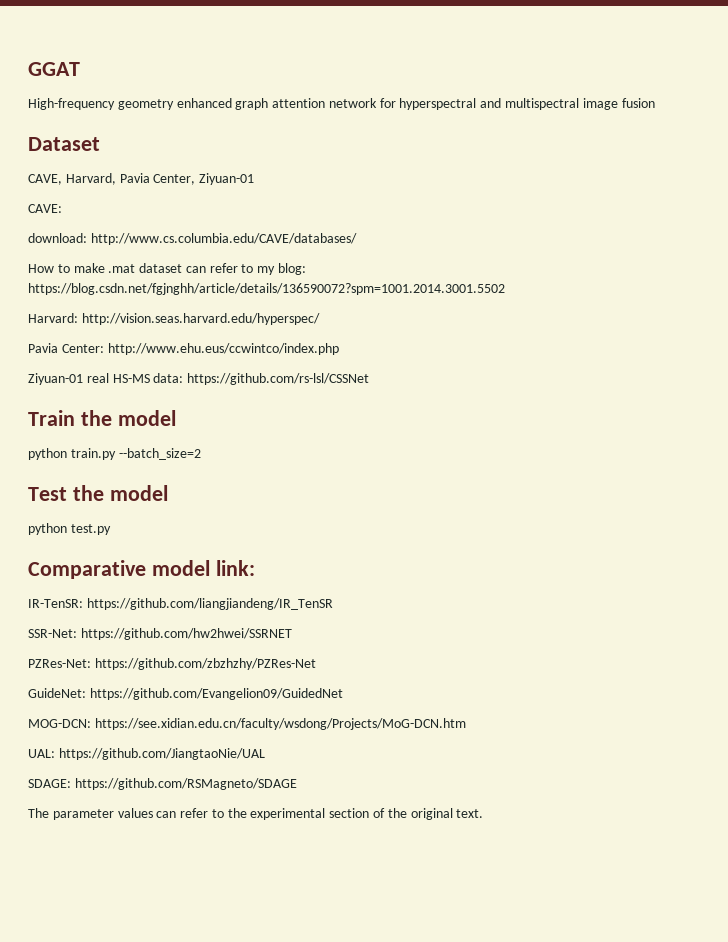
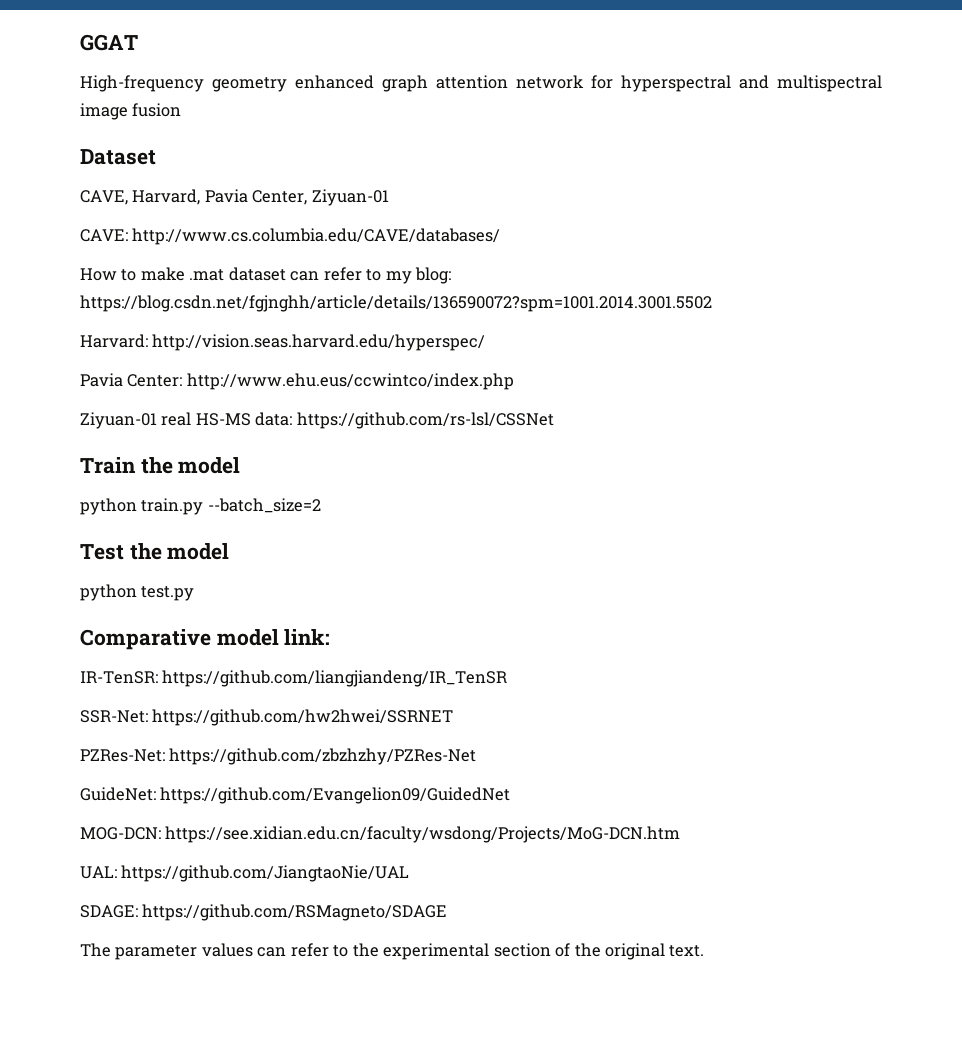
- CAVE:
- download: http://www.cs.columbia.edu/CAVE/databases/
+ CAVE: http://www.cs.columbia.edu/CAVE/databases/

